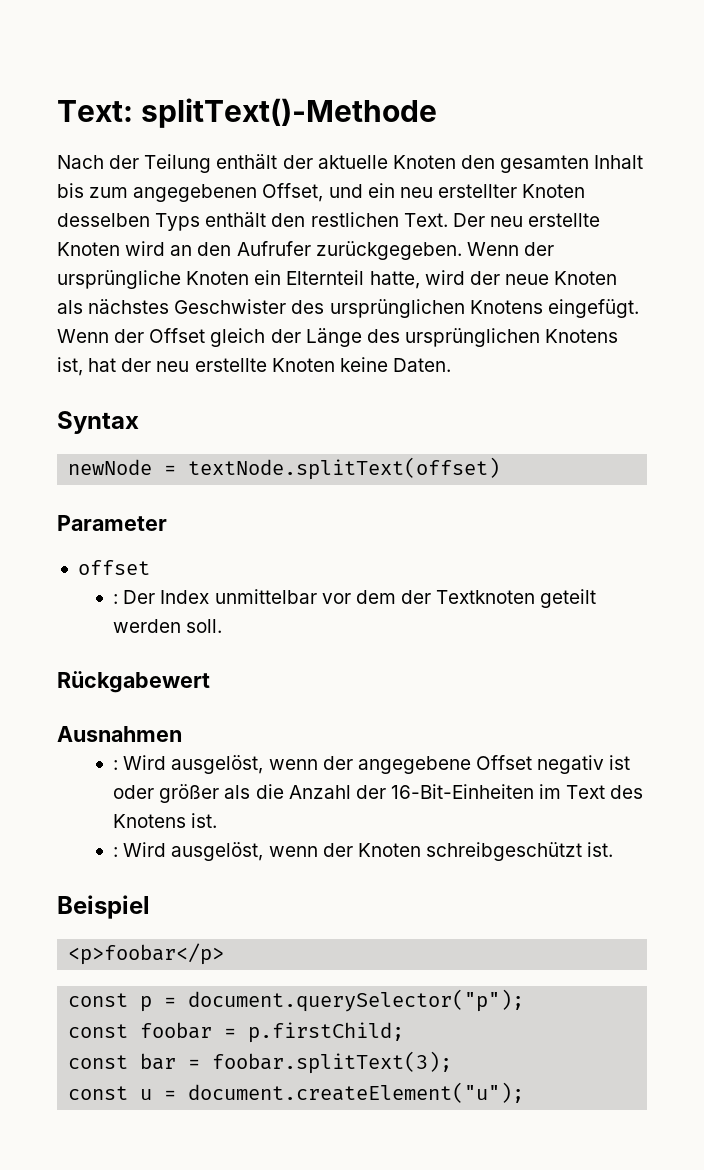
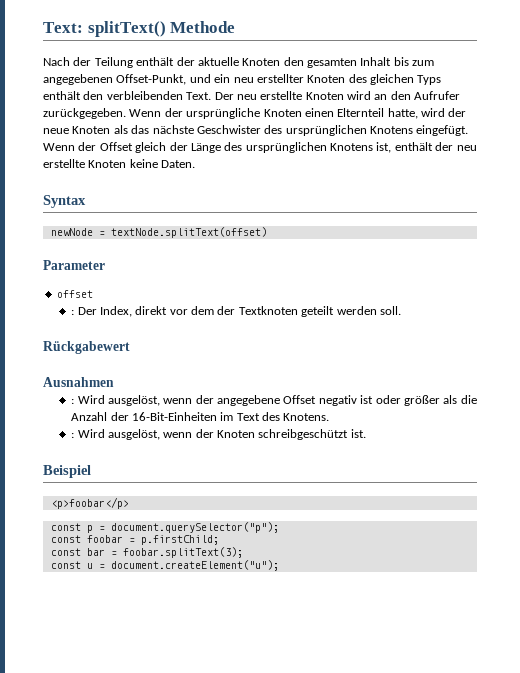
- Text: splitText()-Methode
+ Text: splitText() Methode
- Nach der Teilung enthält der aktuelle Knoten den gesamten Inhalt bis zum angegebenen Offset, und ein neu erstellter Knoten desselben Typs enthält den restlichen Text.
+ Nach der Teilung enthält der aktuelle Knoten den gesamten Inhalt bis zum angegebenen Offset-Punkt, und ein neu erstellter Knoten des gleichen Typs enthält den verbleibenden Text.
- Wenn der ursprüngliche Knoten ein Elternteil hatte, wird der neue Knoten als nächstes Geschwister des ursprünglichen Knotens eingefügt.
+ Wenn der ursprüngliche Knoten einen Elternteil hatte, wird der neue Knoten als das nächste Geschwister des ursprünglichen Knotens eingefügt.
- Wenn der Offset gleich der Länge des ursprünglichen Knotens ist, hat der neu erstellte Knoten keine Daten.
+ Wenn der Offset gleich der Länge des ursprünglichen Knotens ist, enthält der neu erstellte Knoten keine Daten.
- : Der Index unmittelbar vor dem der Textknoten geteilt werden soll.
+ : Der Index, direkt vor dem der Textknoten geteilt werden soll.
- : Wird ausgelöst, wenn der angegebene Offset negativ ist oder größer als die Anzahl der 16-Bit-Einheiten im Text des Knotens ist.
+ : Wird ausgelöst, wenn der angegebene Offset negativ ist oder größer als die Anzahl der 16-Bit-Einheiten im Text des Knotens.

